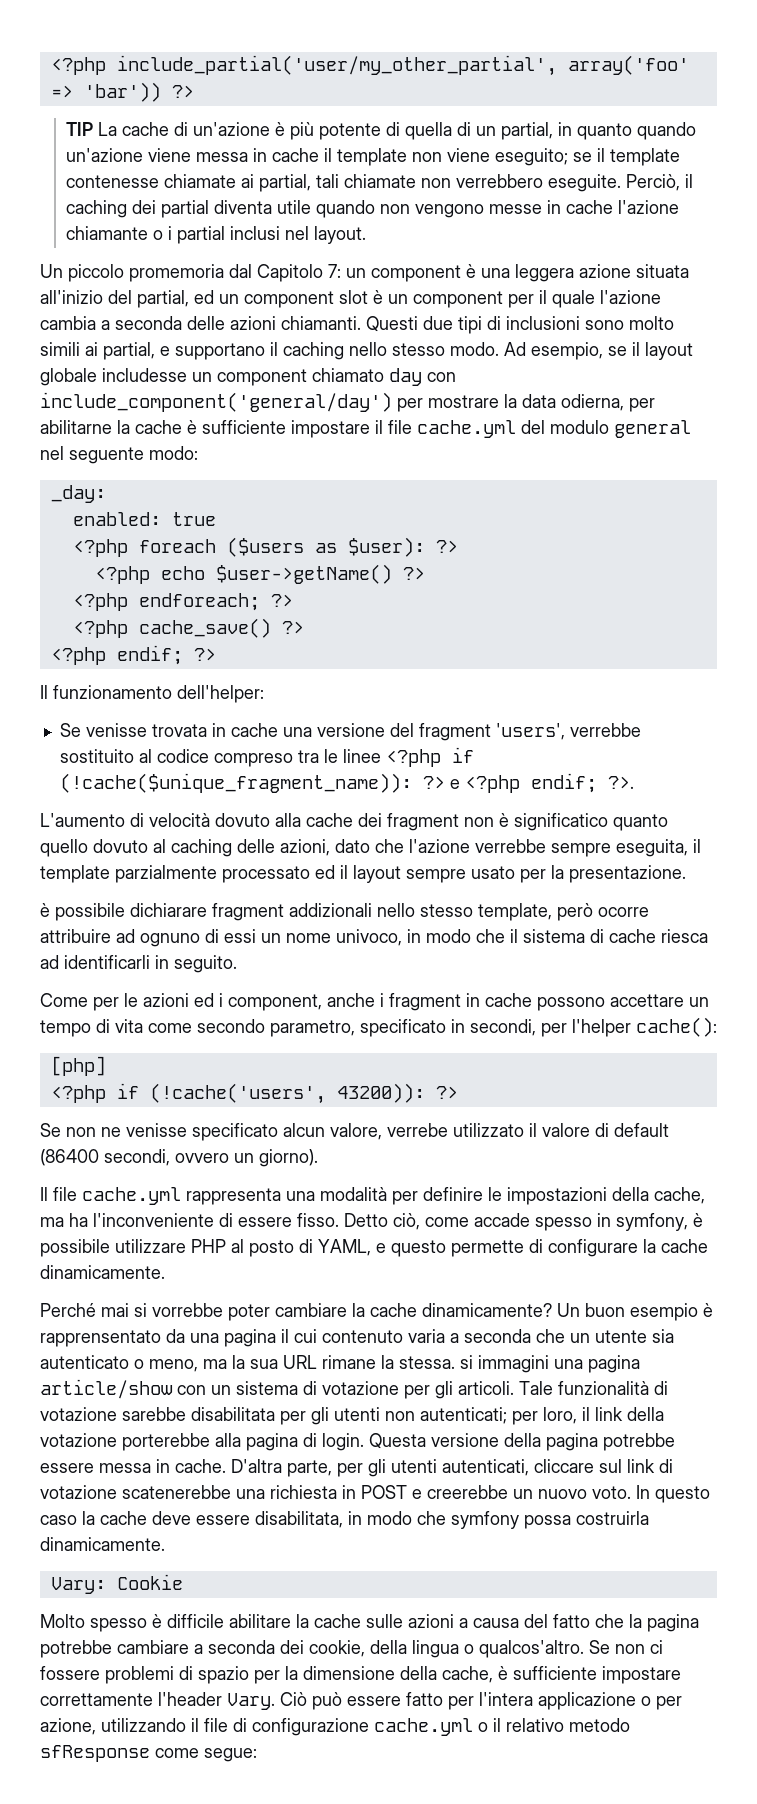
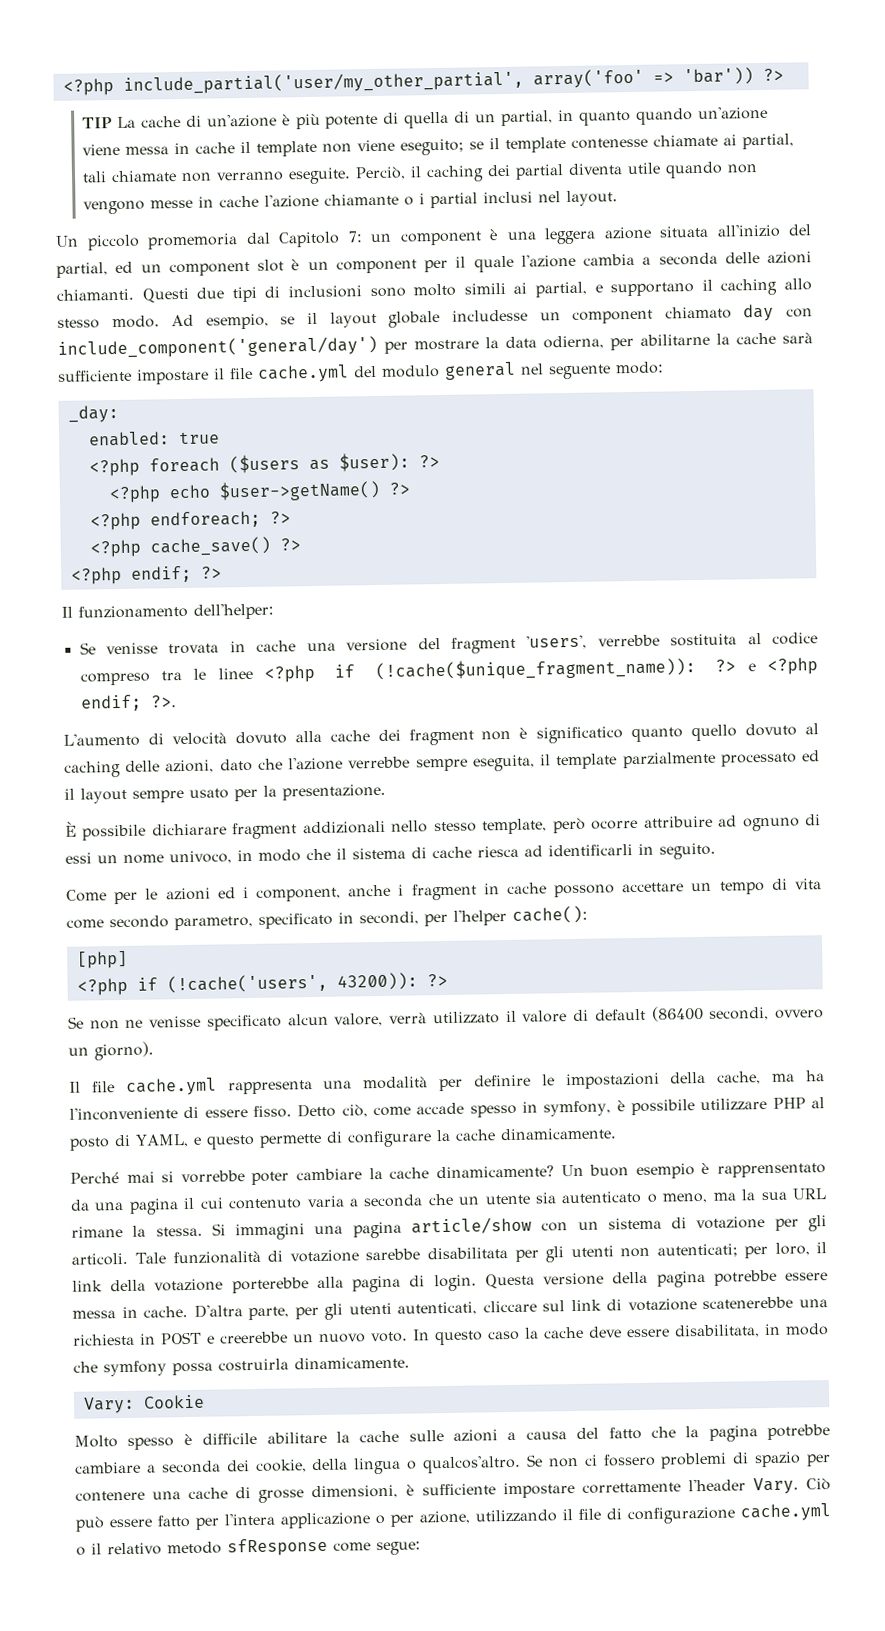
- TIP La cache di un'azione è più potente di quella di un partial, in quanto quando un'azione viene messa in cache il template non viene eseguito; se il template contenesse chiamate ai partial, tali chiamate non verrebbero eseguite.
+ TIP La cache di un'azione è più potente di quella di un partial, in quanto quando un'azione viene messa in cache il template non viene eseguito; se il template contenesse chiamate ai partial, tali chiamate non verranno eseguite.
- Questi due tipi di inclusioni sono molto simili ai partial, e supportano il caching nello stesso modo.
+ Questi due tipi di inclusioni sono molto simili ai partial, e supportano il caching allo stesso modo.
- Ad esempio, se il layout globale includesse un component chiamato day con include_component('general/day') per mostrare la data odierna, per abilitarne la cache è sufficiente impostare il file cache.yml del modulo general nel seguente modo:
+ Ad esempio, se il layout globale includesse un component chiamato day con include_component('general/day') per mostrare la data odierna, per abilitarne la cache sarà sufficiente impostare il file cache.yml del modulo general nel seguente modo:
- Se venisse trovata in cache una versione del fragment 'users', verrebbe sostituito al codice compreso tra le linee <?php if (!cache($unique_fragment_name)): ?> e <?php endif; ?>.
+ Se venisse trovata in cache una versione del fragment 'users', verrebbe sostituita al codice compreso tra le linee <?php if (!cache($unique_fragment_name)): ?> e <?php endif; ?>.
- è possibile dichiarare fragment addizionali nello stesso template, però ocorre attribuire ad ognuno di essi un nome univoco, in modo che il sistema di cache riesca ad identificarli in seguito.
+ È possibile dichiarare fragment addizionali nello stesso template, però ocorre attribuire ad ognuno di essi un nome univoco, in modo che il sistema di cache riesca ad identificarli in seguito.
- Se non ne venisse specificato alcun valore, verrebe utilizzato il valore di default (86400 secondi, ovvero un giorno).
+ Se non ne venisse specificato alcun valore, verrà utilizzato il valore di default (86400 secondi, ovvero un giorno).
- Un buon esempio è rapprensentato da una pagina il cui contenuto varia a seconda che un utente sia autenticato o meno, ma la sua URL rimane la stessa. si immagini una pagina article/show con un sistema di votazione per gli articoli.
+ Un buon esempio è rapprensentato da una pagina il cui contenuto varia a seconda che un utente sia autenticato o meno, ma la sua URL rimane la stessa. Si immagini una pagina article/show con un sistema di votazione per gli articoli.
- Se non ci fossere problemi di spazio per la dimensione della cache, è sufficiente impostare correttamente l'header Vary.
+ Se non ci fossero problemi di spazio per contenere una cache di grosse dimensioni, è sufficiente impostare correttamente l'header Vary.

